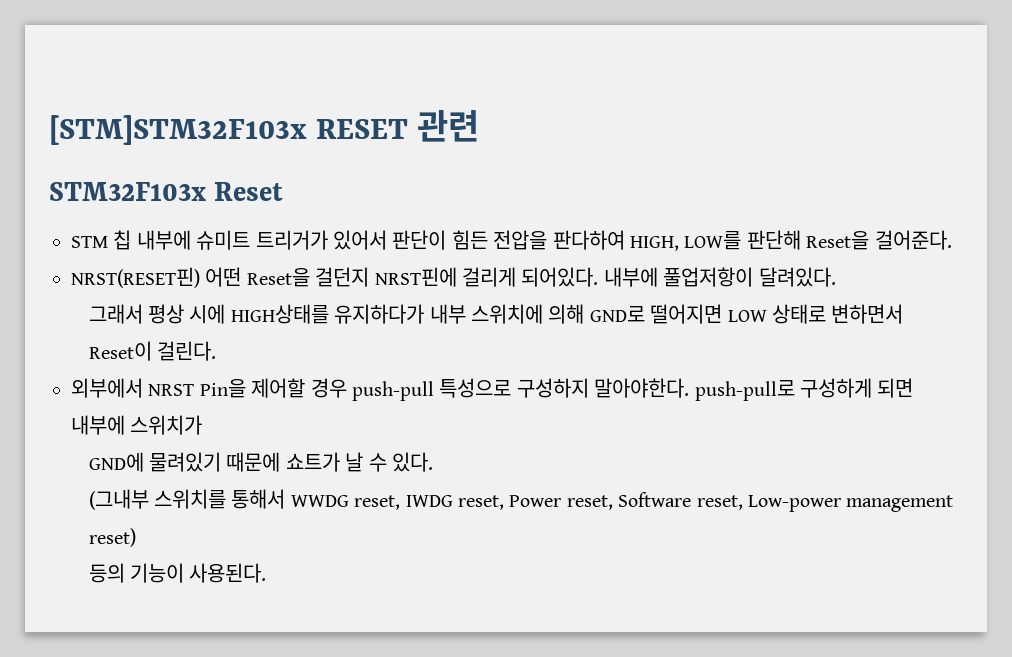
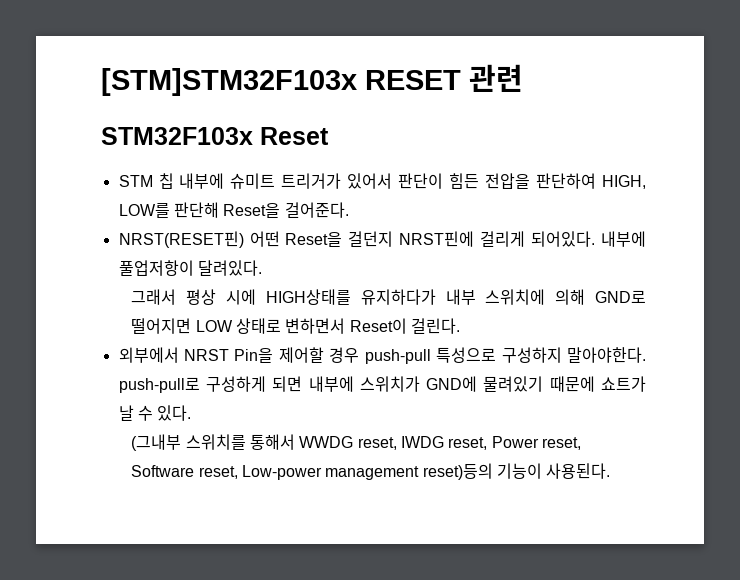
- STM 칩 내부에 슈미트 트리거가 있어서 판단이 힘든 전압을 판다하여 HIGH, LOW를 판단해 Reset을 걸어준다.
+ STM 칩 내부에 슈미트 트리거가 있어서 판단이 힘든 전압을 판단하여 HIGH, LOW를 판단해 Reset을 걸어준다.
- 외부에서 NRST Pin을 제어할 경우 push-pull 특성으로 구성하지 말아야한다. push-pull로 구성하게 되면 내부에 스위치가
- GND에 물려있기 때문에 쇼트가 날 수 있다.
+ 외부에서 NRST Pin을 제어할 경우 push-pull 특성으로 구성하지 말아야한다. push-pull로 구성하게 되면 내부에 스위치가 GND에 물려있기 때문에 쇼트가 날 수 있다.
- (그내부 스위치를 통해서 WWDG reset, IWDG reset, Power reset, Software reset, Low-power management reset)
- 등의 기능이 사용된다.
+ (그내부 스위치를 통해서 WWDG reset, IWDG reset, Power reset, Software reset, Low-power management reset)등의 기능이 사용된다.

